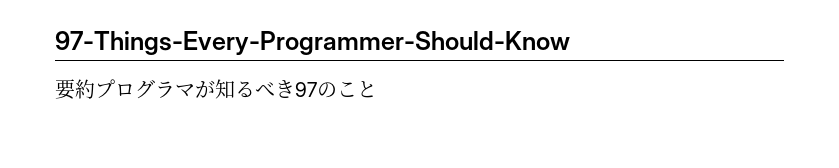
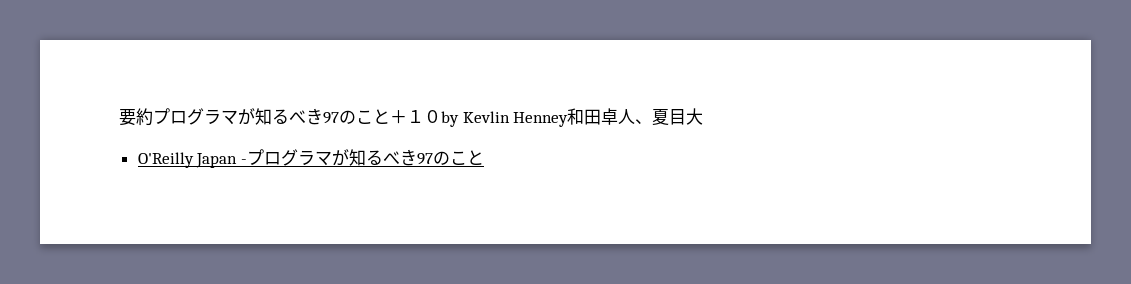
- 97-Things-Every-Programmer-Should-Know
- 要約プログラマが知るべき97のこと
+ 要約プログラマが知るべき97のこと＋１０by Kevlin Henney和田卓人、夏目大
+ O'Reilly Japan -プログラマが知るべき97のこと

